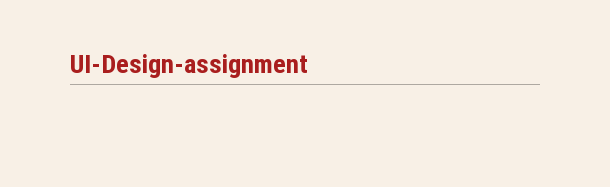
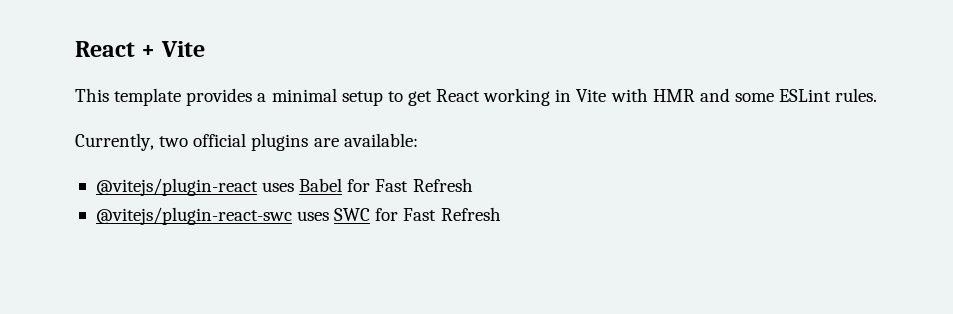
- UI-Design-assignment
+ React + Vite
+ This template provides a minimal setup to get React working in Vite with HMR and some ESLint rules.
+ Currently, two official plugins are available:
+ @vitejs/plugin-react uses Babel for Fast Refresh
+ @vitejs/plugin-react-swc uses SWC for Fast Refresh

